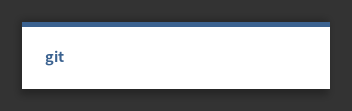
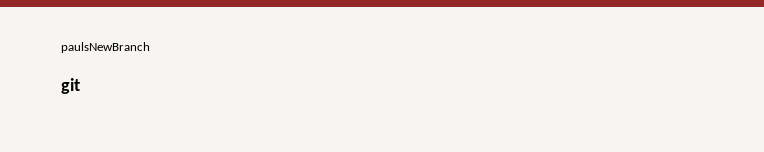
+ paulsNewBranch

